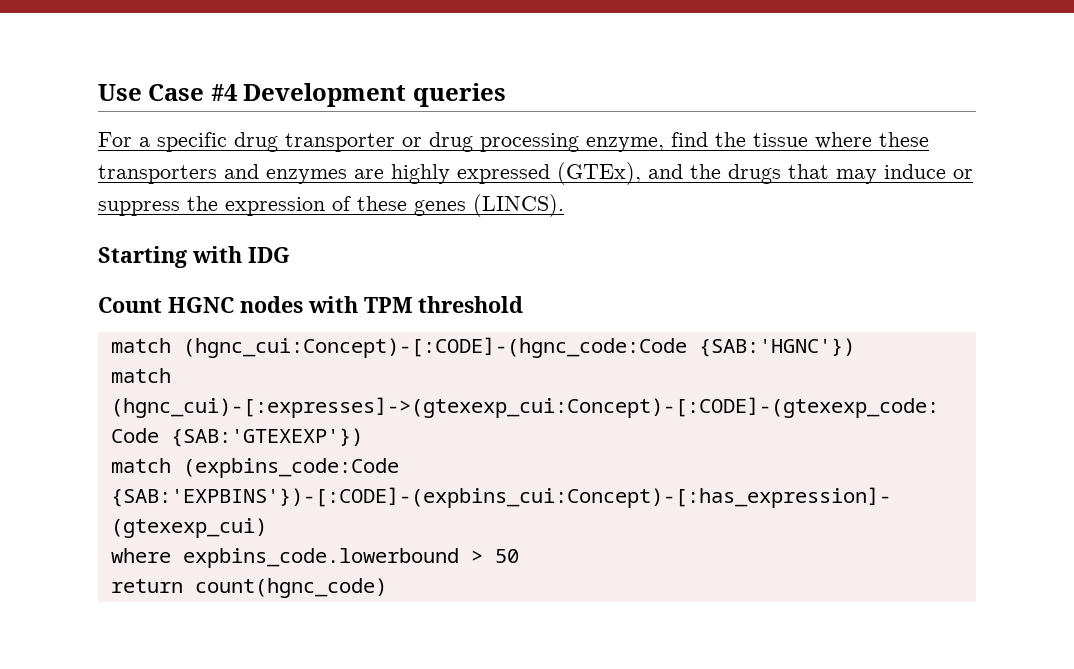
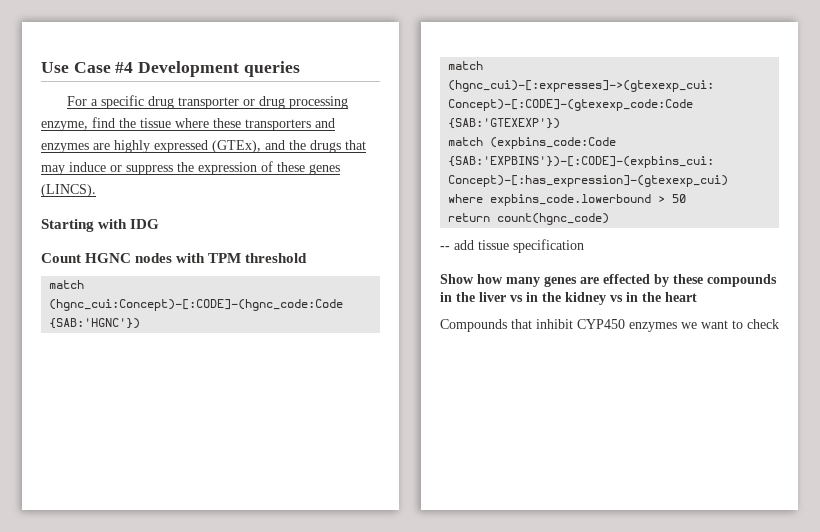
+ -- add tissue specification
+ Show how many genes are effected by these compounds in the liver vs in the kidney vs in the heart
+ Compounds that inhibit CYP450 enzymes we want to check

